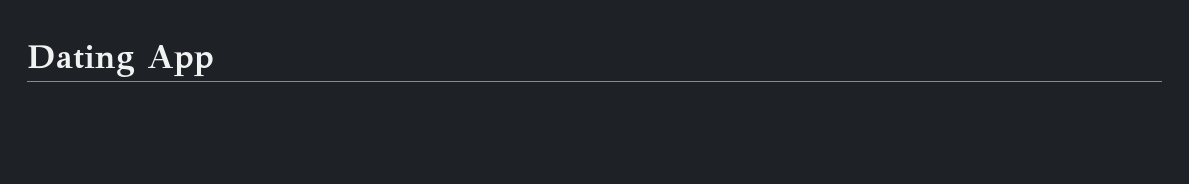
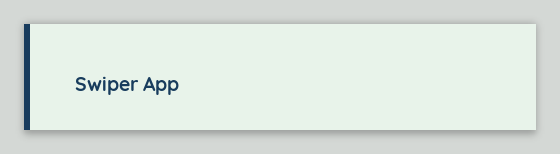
- Dating App
+ Swiper App

